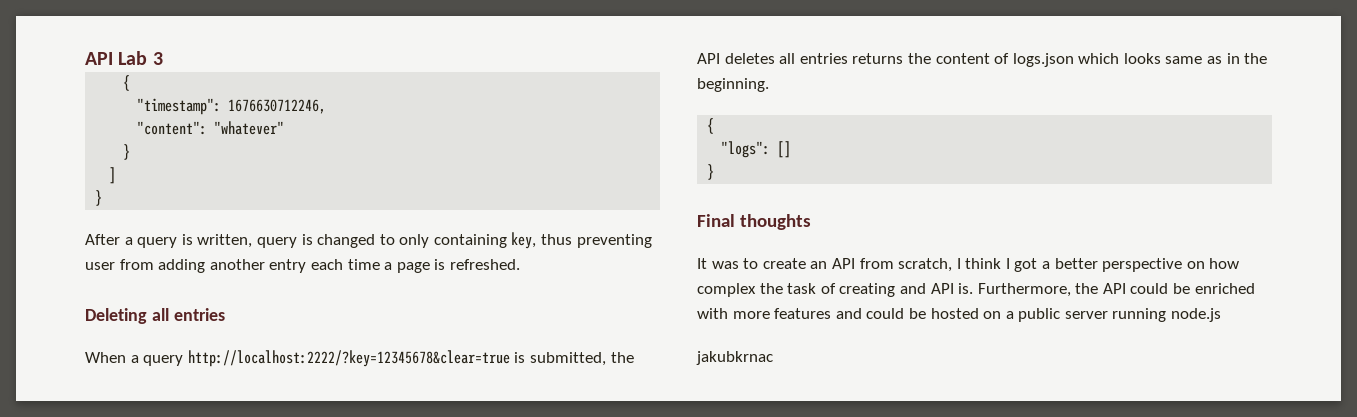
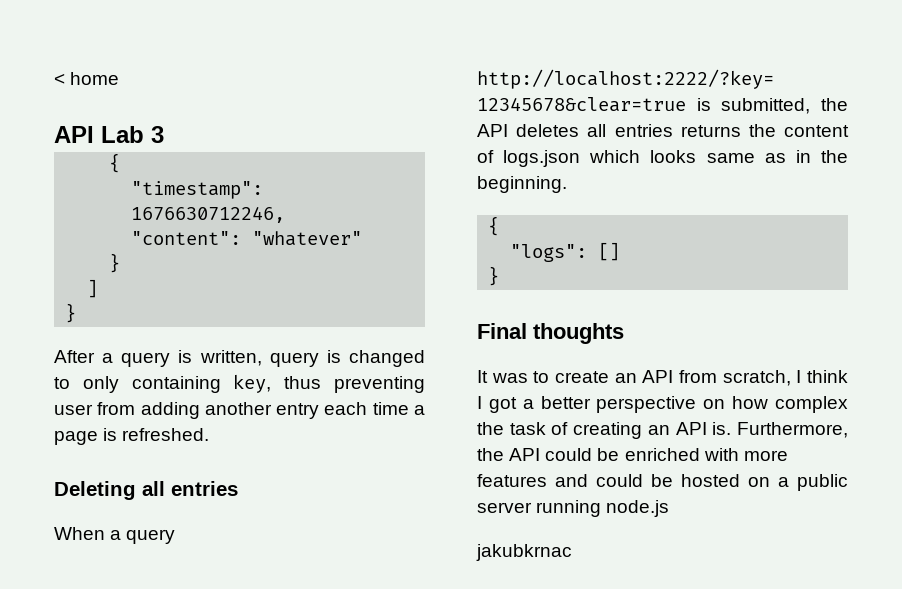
+ < home
- It was to create an API from scratch, I think I got a better perspective on how complex the task of creating and API is.
+ It was to create an API from scratch, I think I got a better perspective on how complex the task of creating an API is.

